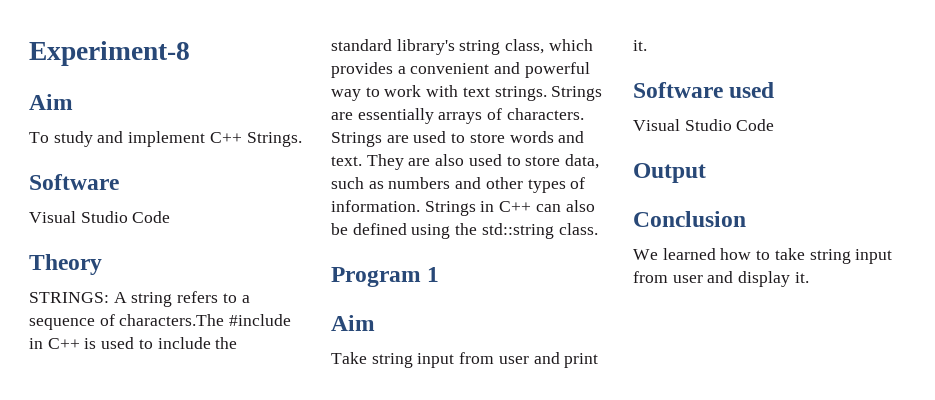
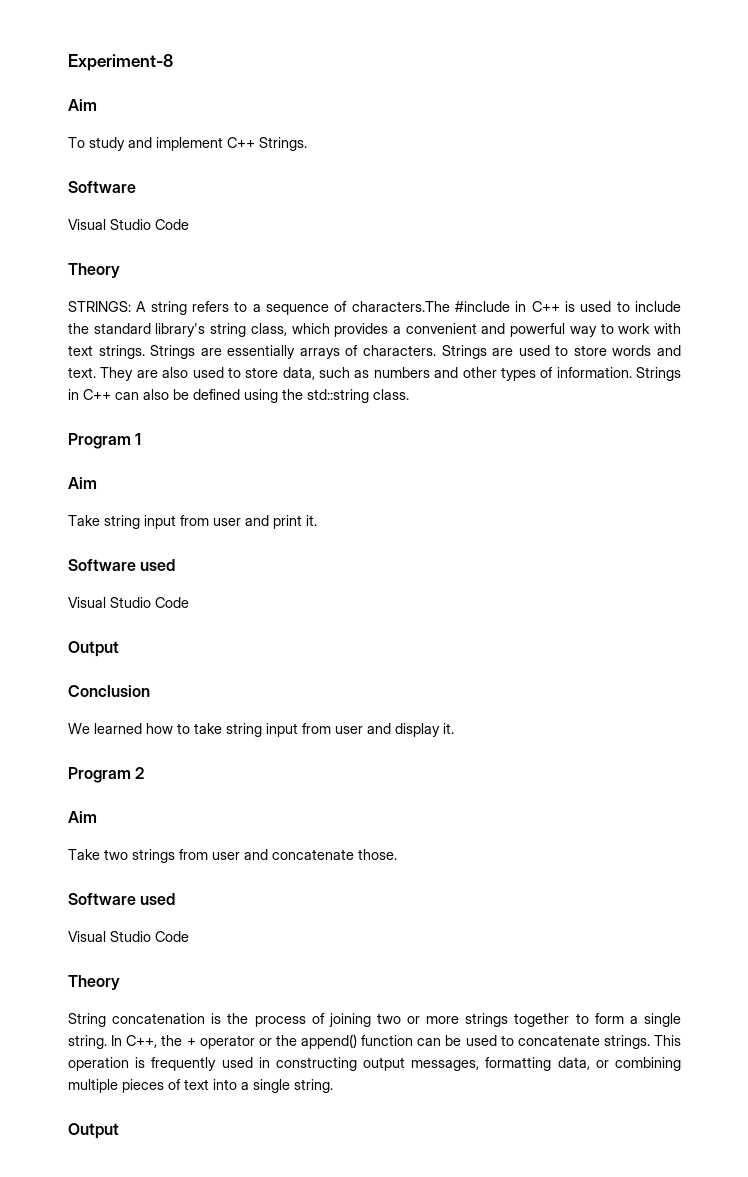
+ Program 2
+ Aim
+ Take two strings from user and concatenate those.
+ Software used
+ Visual Studio Code
+ Theory
+ String concatenation is the process of joining two or more strings together to form a single string. In C++, the + operator or the append() function can be used to concatenate strings. This operation is frequently used in constructing output messages, formatting data, or combining multiple pieces of text into a single string.
+ Output

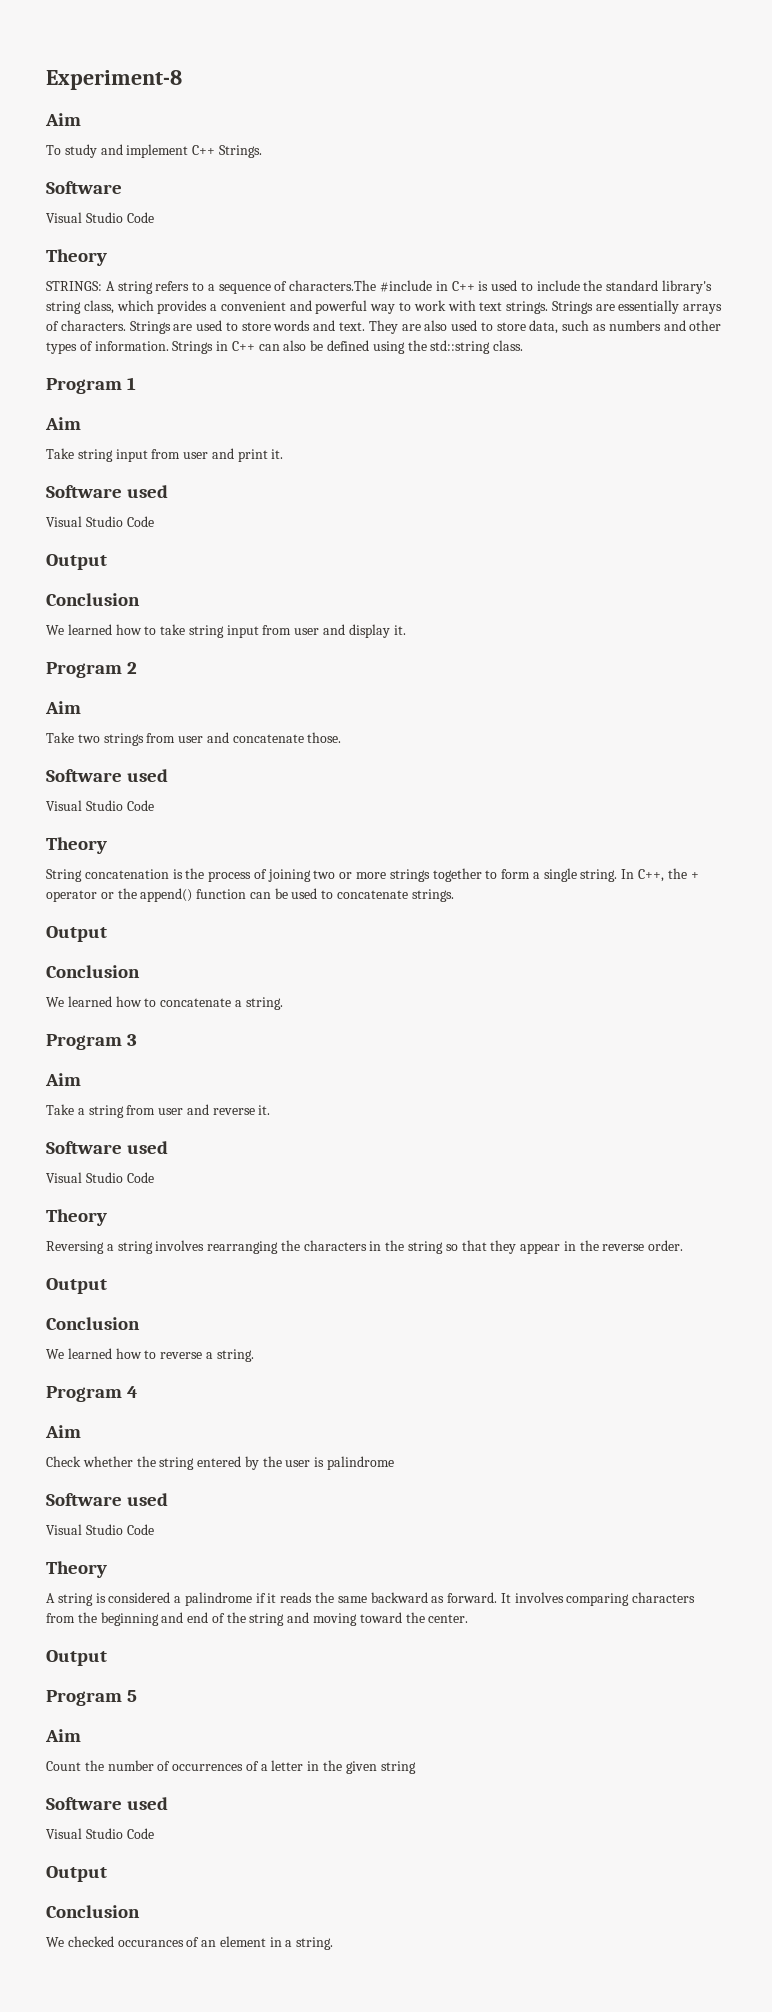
- In C++, the + operator or the append() function can be used to concatenate strings. This operation is frequently used in constructing output messages, formatting data, or combining multiple pieces of text into a single string.
+ In C++, the + operator or the append() function can be used to concatenate strings.
  Output
+ Conclusion
+ We learned how to concatenate a string.
+ Program 3
+ Aim
+ Take a string from user and reverse it.
+ Software used
+ Visual Studio Code
+ Theory
+ Reversing a string involves rearranging the characters in the string so that they appear in the reverse order.
+ Output
+ Conclusion
+ We learned how to reverse a string.
+ Program 4
+ Aim
+ Check whether the string entered by the user is palindrome
+ Software used
+ Visual Studio Code
+ Theory
+ A string is considered a palindrome if it reads the same backward as forward. It involves comparing characters from the beginning and end of the string and moving toward the center.
+ Output
+ Program 5
+ Aim
+ Count the number of occurrences of a letter in the given string
+ Software used
+ Visual Studio Code
+ Output
+ Conclusion
+ We checked occurances of an element in a string.

